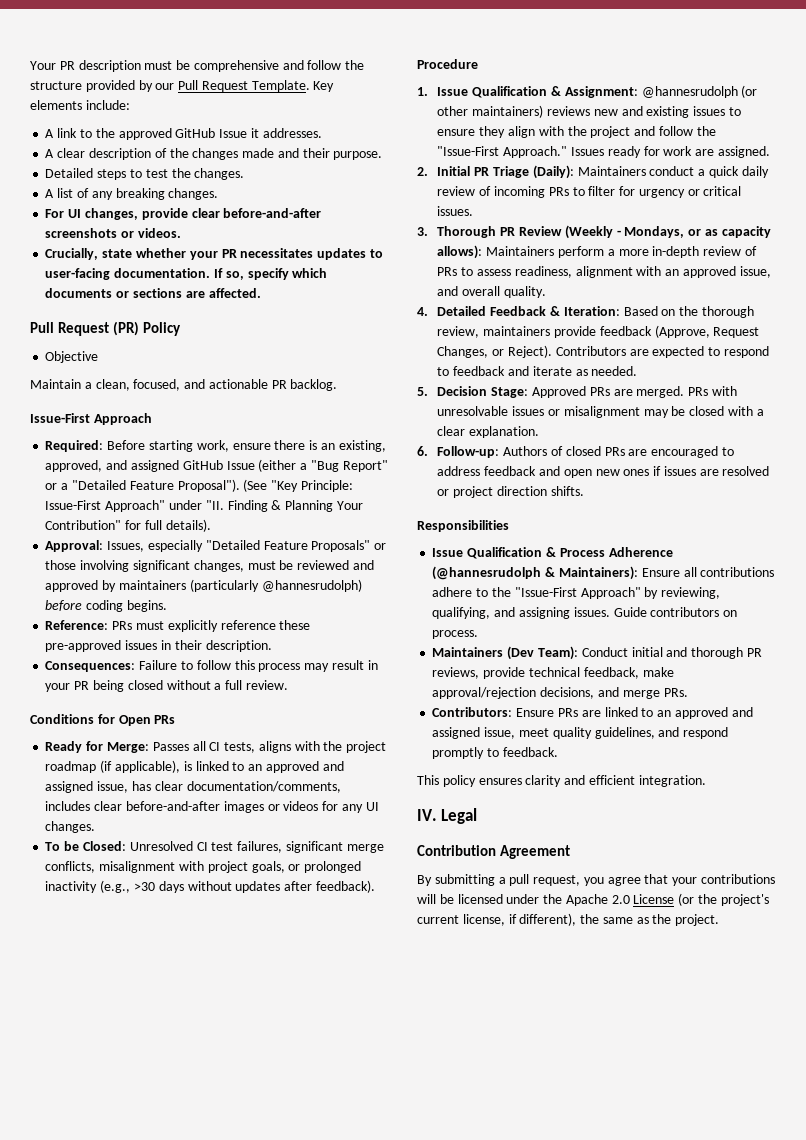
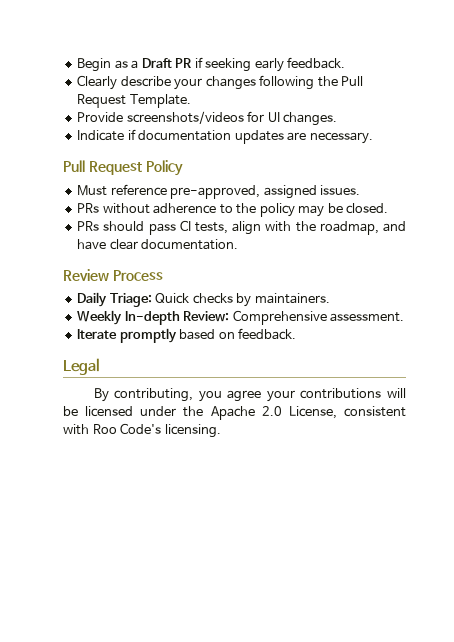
- Your PR description must be comprehensive and follow the structure provided by our Pull Request Template. Key elements include:
- A link to the approved GitHub Issue it addresses.
- A clear description of the changes made and their purpose.
- Detailed steps to test the changes.
- A list of any breaking changes.
- For UI changes, provide clear before-and-after screenshots or videos.
- Crucially, state whether your PR necessitates updates to user-facing documentation. If so, specify which documents or sections are affected.
- Pull Request (PR) Policy
+ Begin as a Draft PR if seeking early feedback.
+ Clearly describe your changes following the Pull Request Template.
+ Provide screenshots/videos for UI changes.
+ Indicate if documentation updates are necessary.
+ Pull Request Policy
- Objective
- Maintain a clean, focused, and actionable PR backlog.
- Issue-First Approach
- Required: Before starting work, ensure there is an existing, approved, and assigned GitHub Issue (either a "Bug Report" or a "Detailed Feature Proposal"). (See "Key Principle: Issue-First Approach" under "II. Finding & Planning Your Contribution" for full details).
- Approval: Issues, especially "Detailed Feature Proposals" or those involving significant changes, must be reviewed and approved by maintainers (particularly @hannesrudolph) before coding begins.
- Reference: PRs must explicitly reference these pre-approved issues in their description.
- Consequences: Failure to follow this process may result in your PR being closed without a full review.
- Conditions for Open PRs
- Ready for Merge: Passes all CI tests, aligns with the project roadmap (if applicable), is linked to an approved and assigned issue, has clear documentation/comments, includes clear before-and-after images or videos for any UI changes.
- To be Closed: Unresolved CI test failures, significant merge conflicts, misalignment with project goals, or prolonged inactivity (e.g., >30 days without updates after feedback).
- Procedure
- 1. Issue Qualification & Assignment: @hannesrudolph (or other maintainers) reviews new and existing issues to ensure they align with the project and follow the "Issue-First Approach." Issues ready for work are assigned.
- 2. Initial PR Triage (Daily): Maintainers conduct a quick daily review of incoming PRs to filter for urgency or critical issues.
- 3. Thorough PR Review (Weekly - Mondays, or as capacity allows): Maintainers perform a more in-depth review of PRs to assess readiness, alignment with an approved issue, and overall quality.
- 4. Detailed Feedback & Iteration: Based on the thorough review, maintainers provide feedback (Approve, Request Changes, or Reject). Contributors are expected to respond to feedback and iterate as needed.
- 5. Decision Stage: Approved PRs are merged. PRs with unresolvable issues or misalignment may be closed with a clear explanation.
- 6. Follow-up: Authors of closed PRs are encouraged to address feedback and open new ones if issues are resolved or project direction shifts.
- Responsibilities
- Issue Qualification & Process Adherence (@hannesrudolph & Maintainers): Ensure all contributions adhere to the "Issue-First Approach" by reviewing, qualifying, and assigning issues. Guide contributors on process.
- Maintainers (Dev Team): Conduct initial and thorough PR reviews, provide technical feedback, make approval/rejection decisions, and merge PRs.
- Contributors: Ensure PRs are linked to an approved and assigned issue, meet quality guidelines, and respond promptly to feedback.
- This policy ensures clarity and efficient integration.
- IV. Legal
+ Must reference pre-approved, assigned issues.
+ PRs without adherence to the policy may be closed.
+ PRs should pass CI tests, align with the roadmap, and have clear documentation.
+ Review Process
+ Daily Triage: Quick checks by maintainers.
+ Weekly In-depth Review: Comprehensive assessment.
+ Iterate promptly based on feedback.
+ Legal
- Contribution Agreement
- By submitting a pull request, you agree that your contributions will be licensed under the Apache 2.0 License (or the project's current license, if different), the same as the project.
+ By contributing, you agree your contributions will be licensed under the Apache 2.0 License, consistent with Roo Code's licensing.

